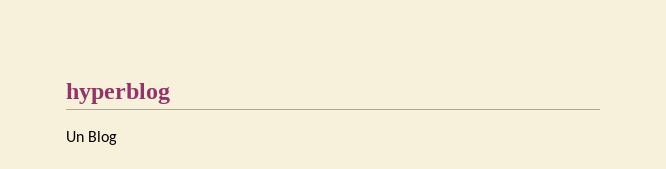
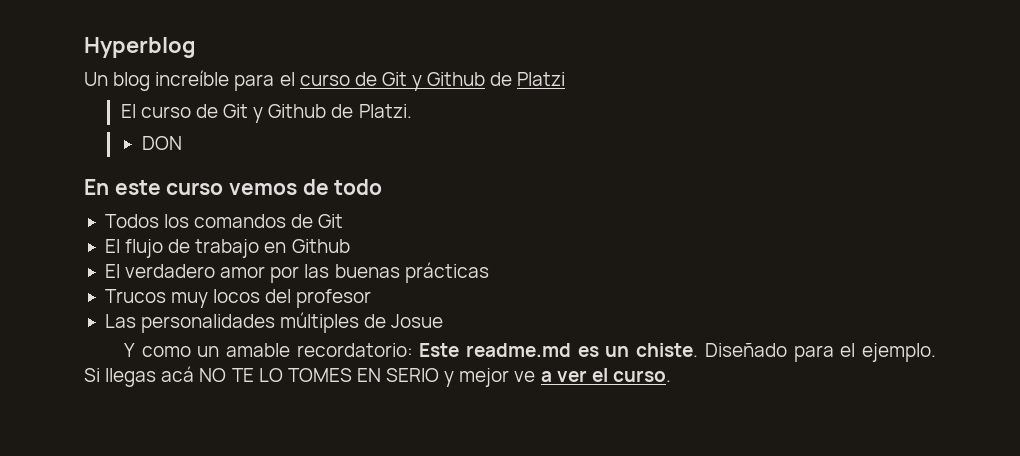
- hyperblog
+ Hyperblog
- Un Blog
+ Un blog increíble para el curso de Git y Github de Platzi
+ El curso de Git y Github de Platzi.
+ DON
+ En este curso vemos de todo
+ Todos los comandos de Git
+ El flujo de trabajo en Github
+ El verdadero amor por las buenas prácticas
+ Trucos muy locos del profesor
+ Las personalidades múltiples de Josue
+ Y como un amable recordatorio: Este readme.md es un chiste. Diseñado para el ejemplo. Si llegas acá NO TE LO TOMES EN SERIO y mejor ve a ver el curso.

